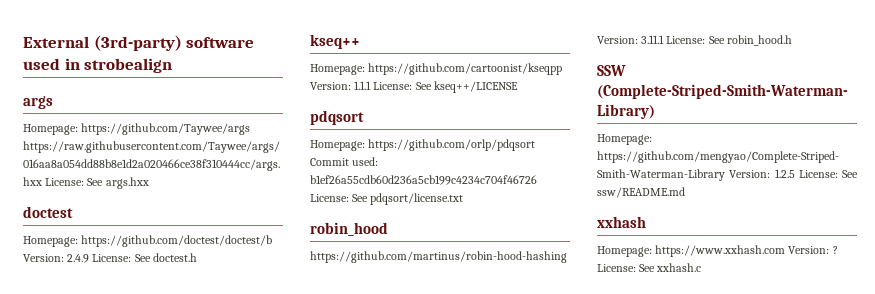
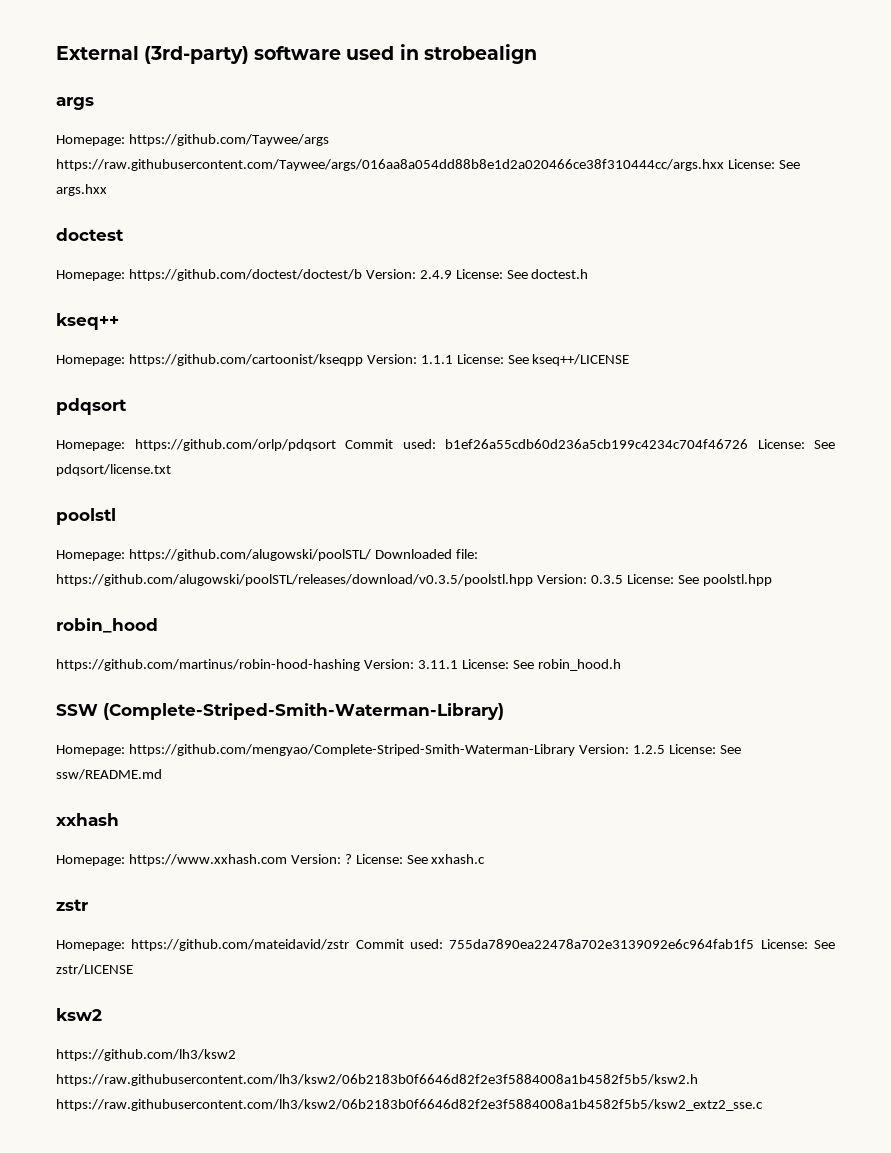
+ poolstl
+ Homepage: https://github.com/alugowski/poolSTL/ Downloaded file: https://github.com/alugowski/poolSTL/releases/download/v0.3.5/poolstl.hpp Version: 0.3.5 License: See poolstl.hpp
+ zstr
+ Homepage: https://github.com/mateidavid/zstr Commit used: 755da7890ea22478a702e3139092e6c964fab1f5 License: See zstr/LICENSE
+ ksw2
+ https://github.com/lh3/ksw2 https://raw.githubusercontent.com/lh3/ksw2/06b2183b0f6646d82f2e3f5884008a1b4582f5b5/ksw2.h https://raw.githubusercontent.com/lh3/ksw2/06b2183b0f6646d82f2e3f5884008a1b4582f5b5/ksw2_extz2_sse.c

